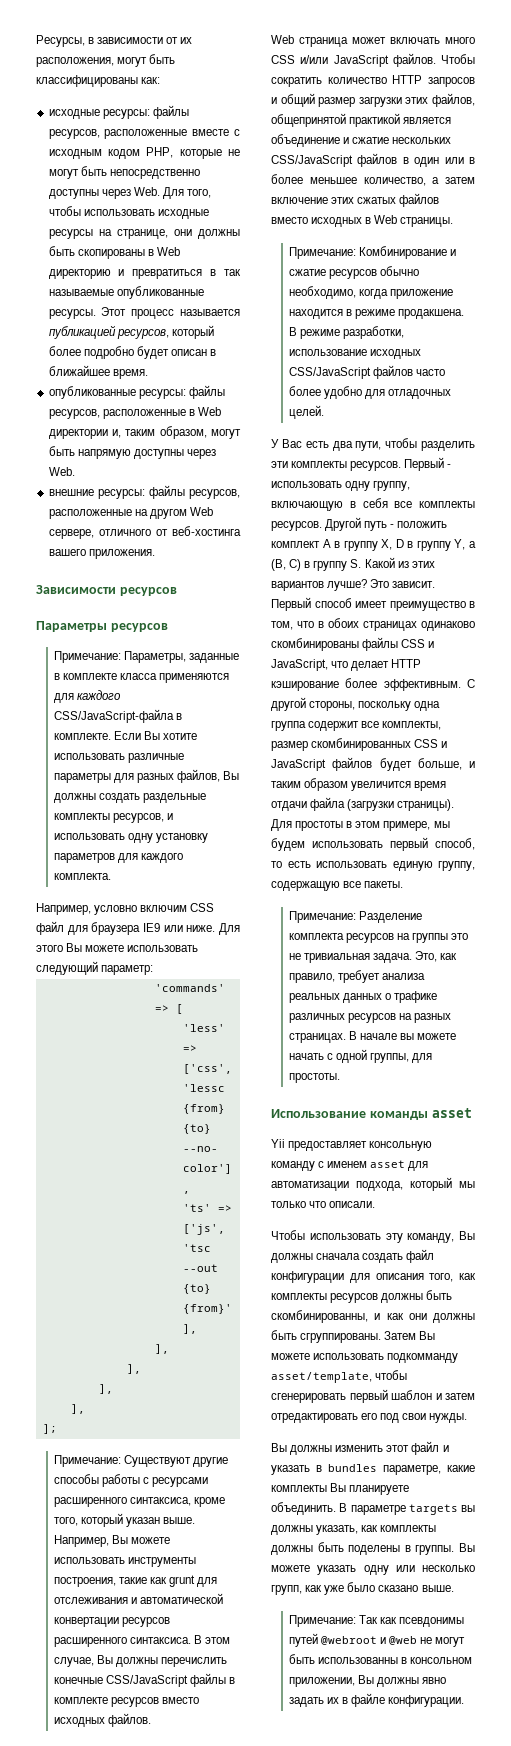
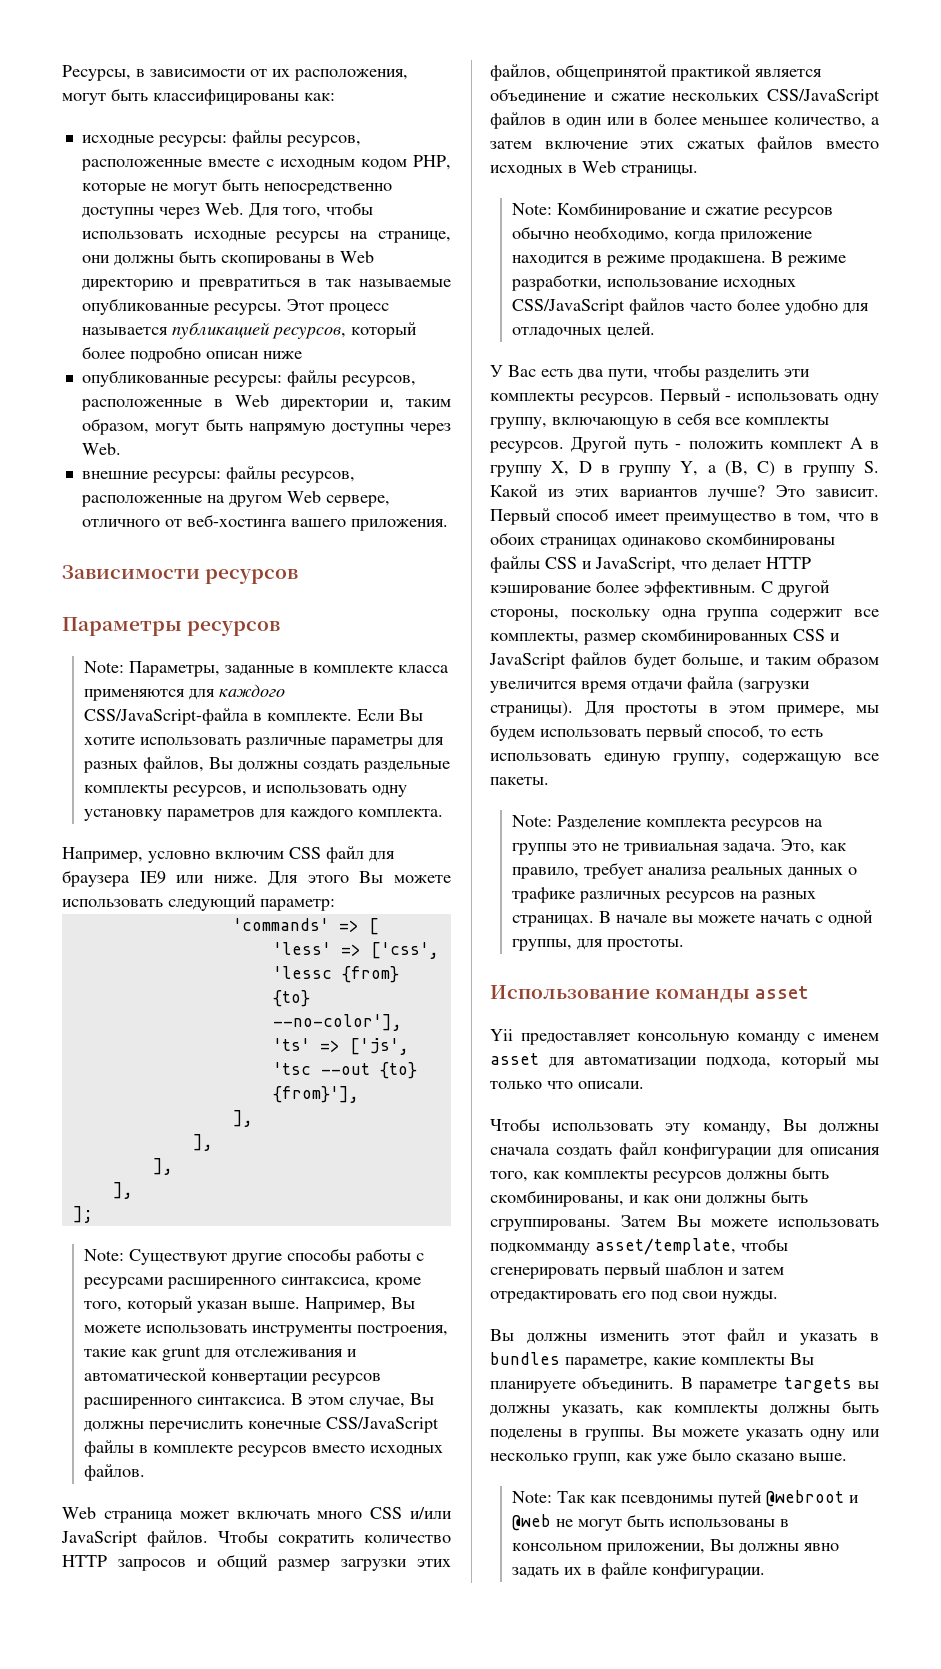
- Этот процесс называется публикацией ресурсов, который более подробно будет описан в ближайшее время.
+ Этот процесс называется публикацией ресурсов, который более подробно описан ниже
- Примечание: Параметры, заданные в комплекте класса применяются для каждого CSS/JavaScript-файла в комплекте.
+ Note: Параметры, заданные в комплекте класса применяются для каждого CSS/JavaScript-файла в комплекте.
- Примечание: Существуют другие способы работы с ресурсами расширенного синтаксиса, кроме того, который указан выше.
+ Note: Существуют другие способы работы с ресурсами расширенного синтаксиса, кроме того, который указан выше.
- Примечание: Комбинирование и сжатие ресурсов обычно необходимо, когда приложение находится в режиме продакшена.
+ Note: Комбинирование и сжатие ресурсов обычно необходимо, когда приложение находится в режиме продакшена.
- Примечание: Разделение комплекта ресурсов на группы это не тривиальная задача.
+ Note: Разделение комплекта ресурсов на группы это не тривиальная задача.
- Чтобы использовать эту команду, Вы должны сначала создать файл конфигурации для описания того, как комплекты ресурсов должны быть скомбинированны, и как они должны быть сгруппированы.
+ Чтобы использовать эту команду, Вы должны сначала создать файл конфигурации для описания того, как комплекты ресурсов должны быть скомбинированы, и как они должны быть сгруппированы.
- Примечание: Так как псевдонимы путей @webroot и @web не могут быть использованны в консольном приложении, Вы должны явно задать их в файле конфигурации.
+ Note: Так как псевдонимы путей @webroot и @web не могут быть использованы в консольном приложении, Вы должны явно задать их в файле конфигурации.

